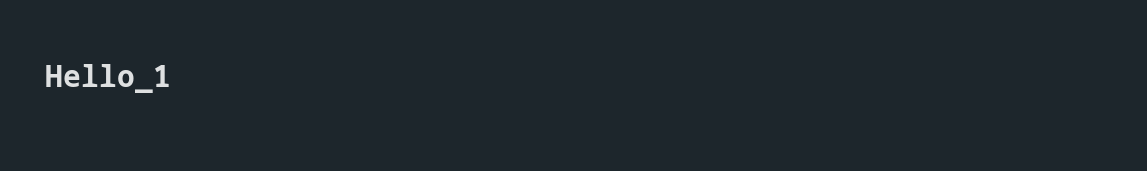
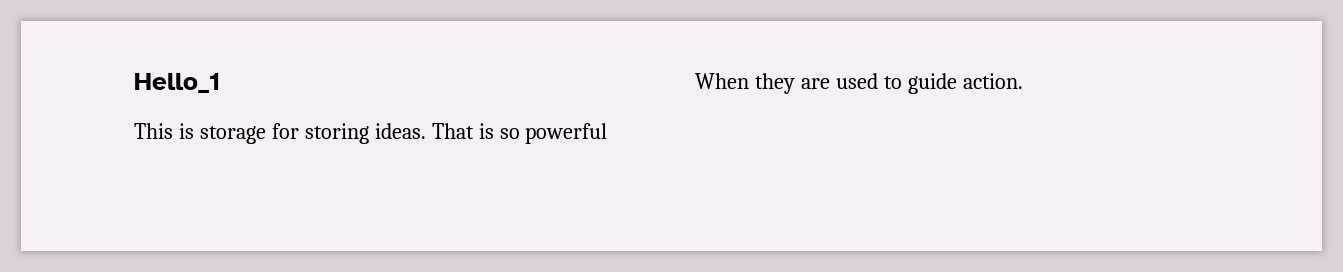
+ This is storage for storing ideas. That is so powerful When they are used to guide action.

